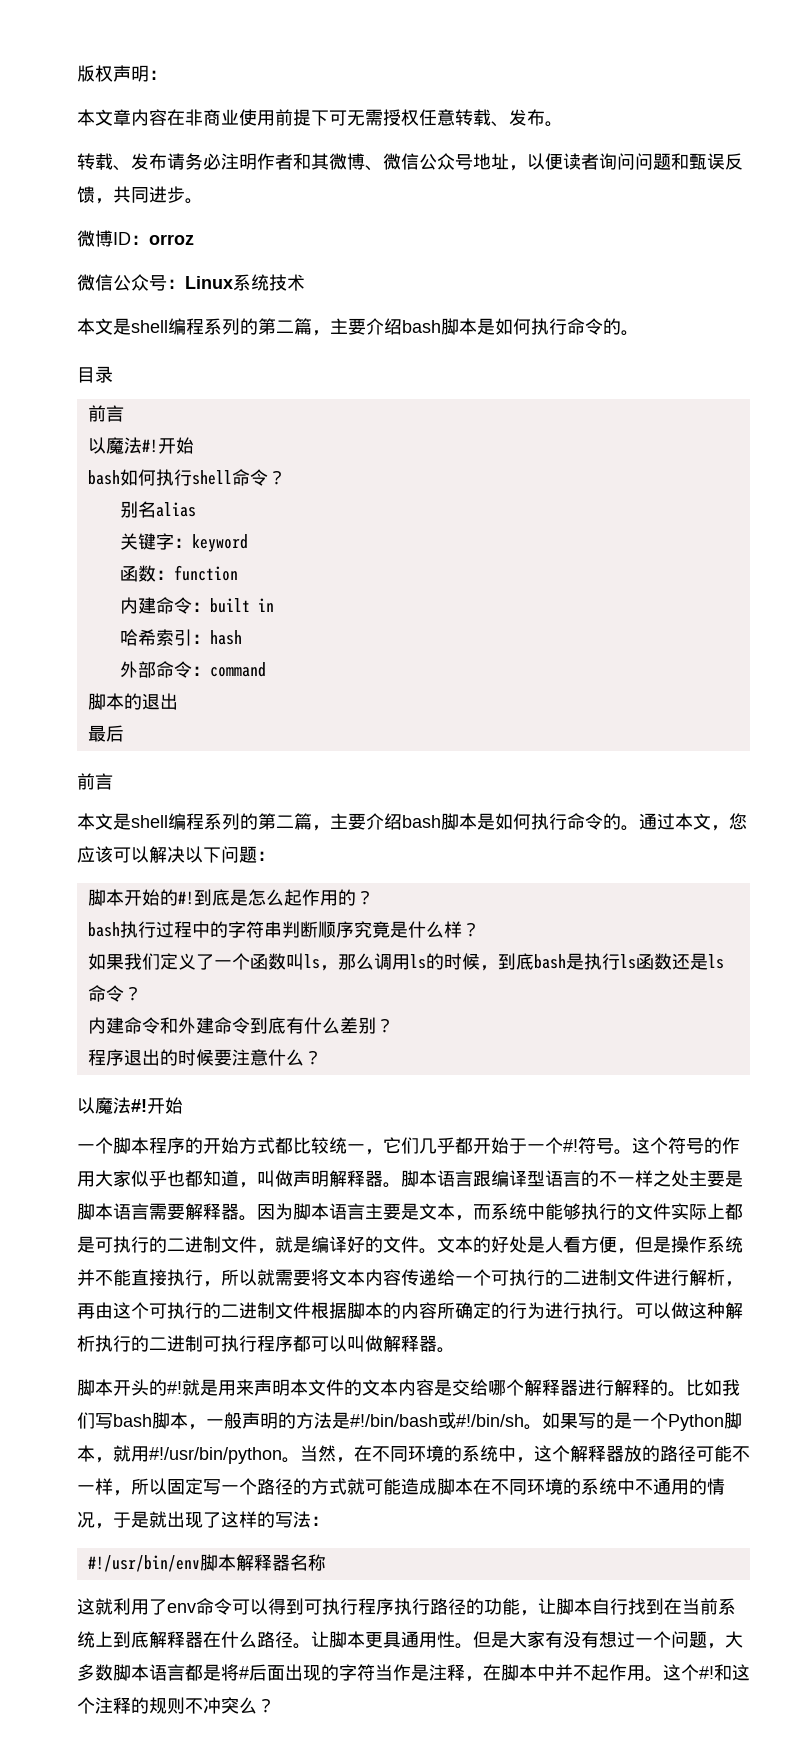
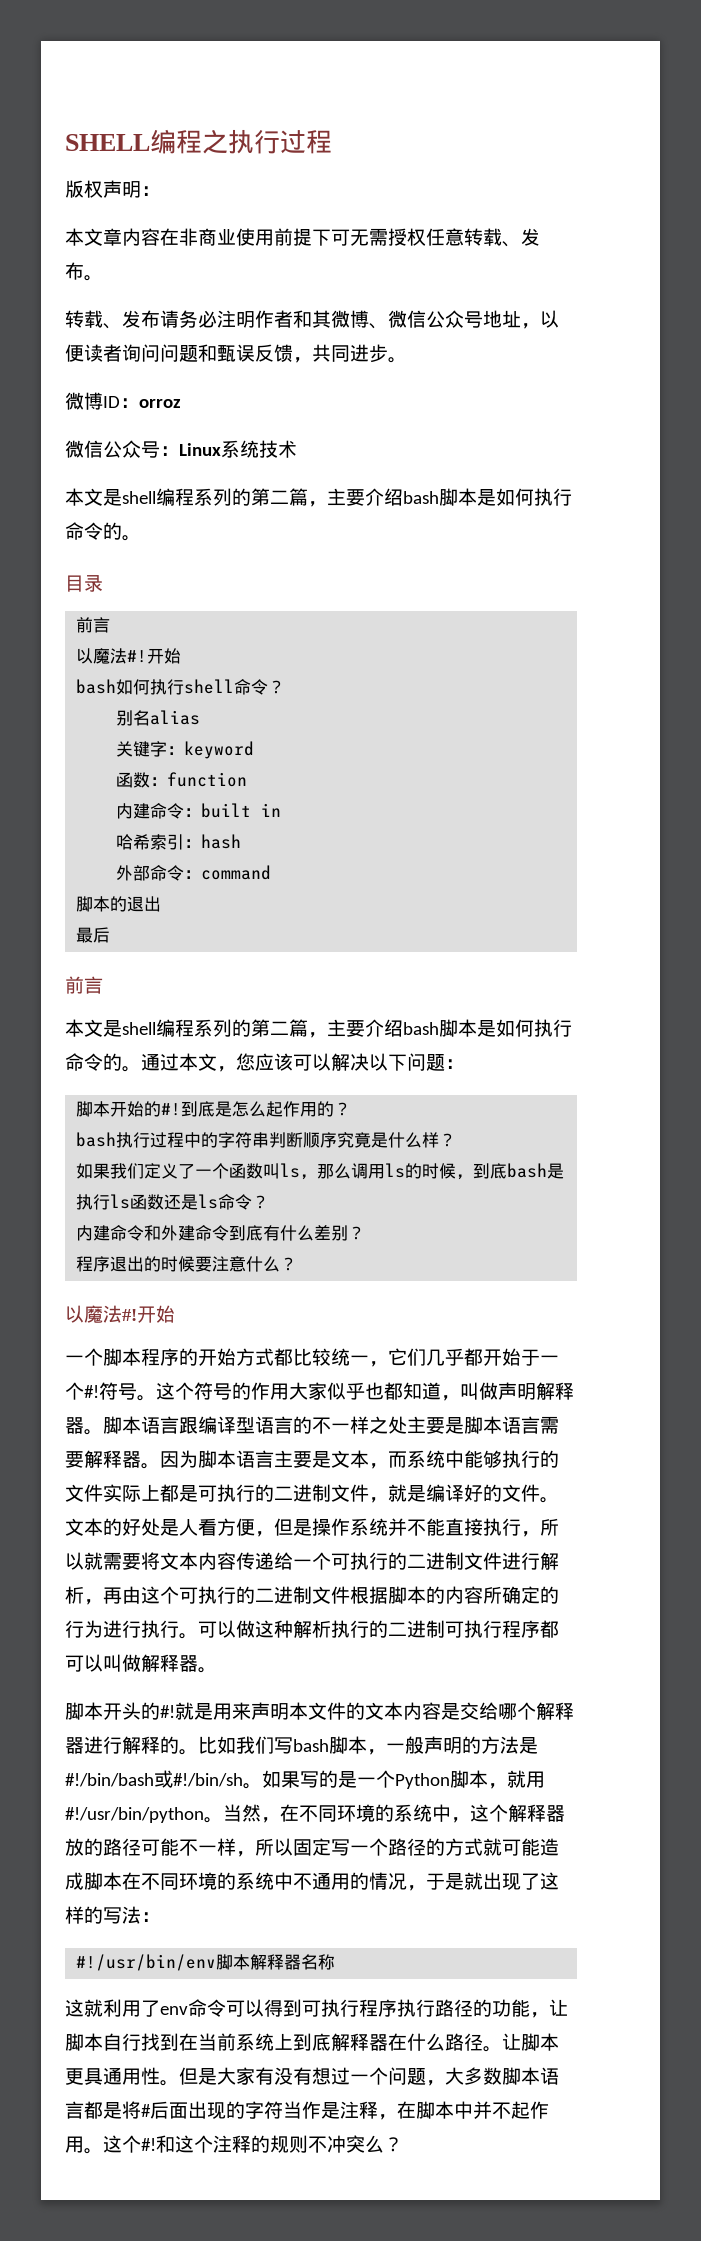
+ SHELL编程之执行过程

